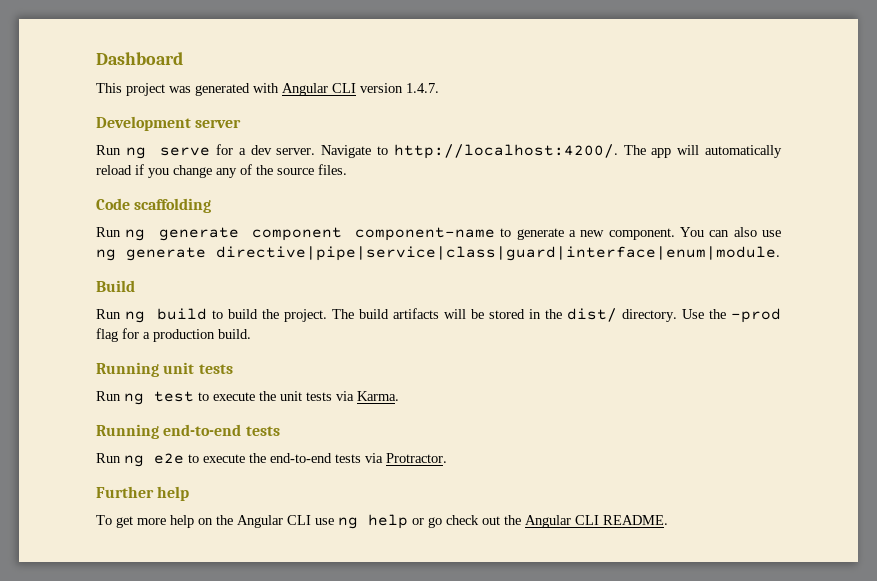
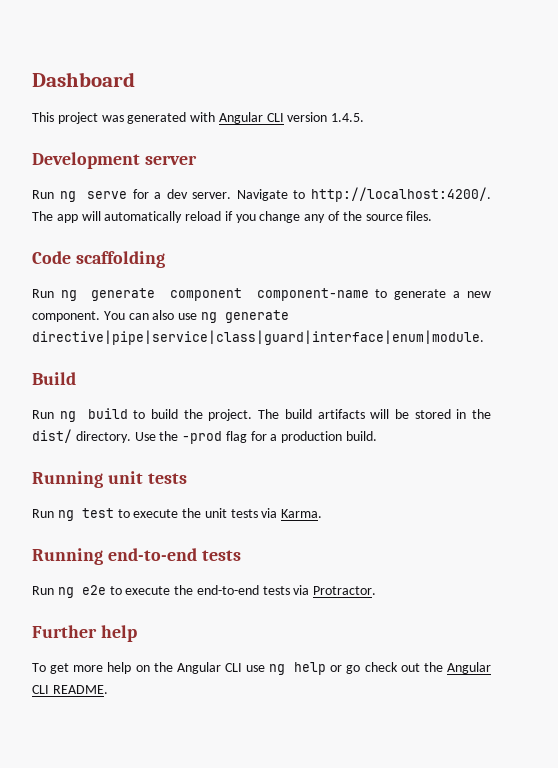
- This project was generated with Angular CLI version 1.4.7.
+ This project was generated with Angular CLI version 1.4.5.

